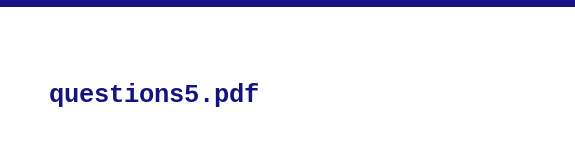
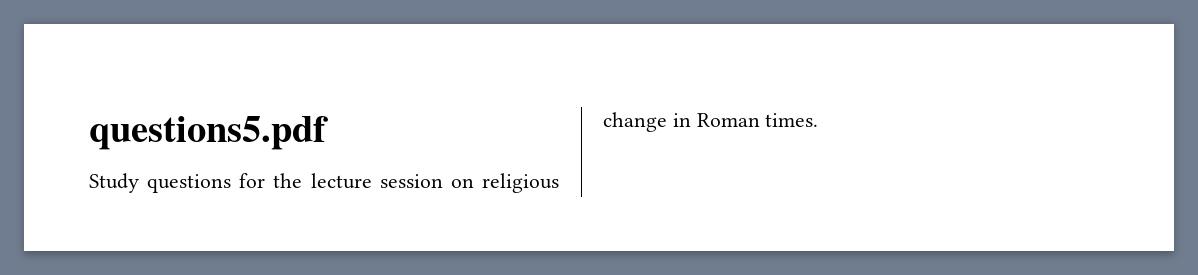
+ Study questions for the lecture session on religious change in Roman times.

